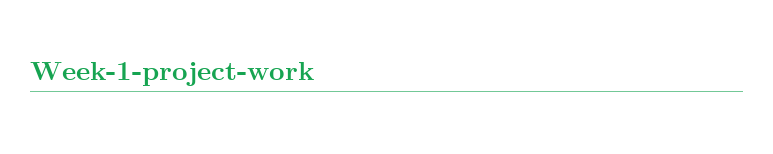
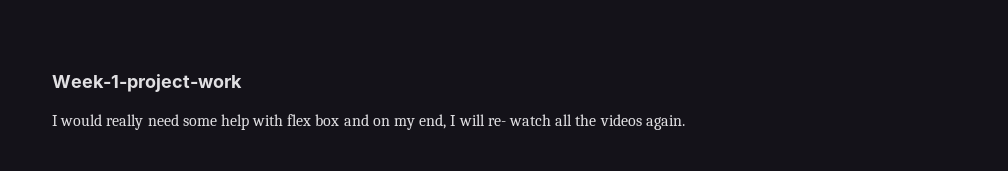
+ I would really need some help with flex box and on my end, I will re- watch all the videos again.

